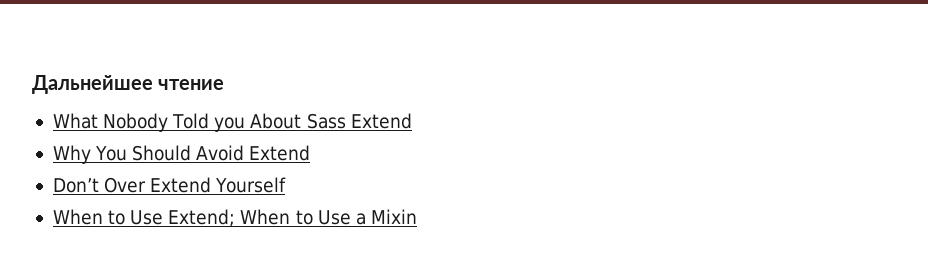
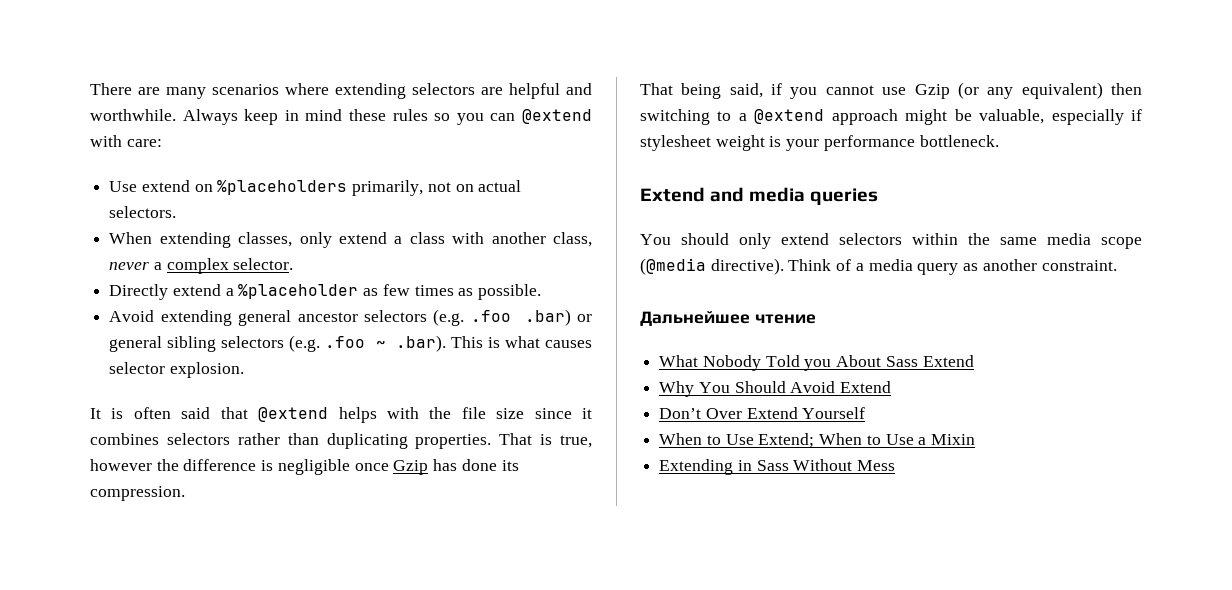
+ There are many scenarios where extending selectors are helpful and worthwhile. Always keep in mind these rules so you can @extend with care:
+ Use extend on %placeholders primarily, not on actual selectors.
+ When extending classes, only extend a class with another class, never a complex selector.
+ Directly extend a %placeholder as few times as possible.
+ Avoid extending general ancestor selectors (e.g. .foo .bar) or general sibling selectors (e.g. .foo ~ .bar). This is what causes selector explosion.
+ It is often said that @extend helps with the file size since it combines selectors rather than duplicating properties. That is true, however the difference is negligible once Gzip has done its compression.
+ That being said, if you cannot use Gzip (or any equivalent) then switching to a @extend approach might be valuable, especially if stylesheet weight is your performance bottleneck.
+ Extend and media queries
+ You should only extend selectors within the same media scope (@media directive). Think of a media query as another constraint.
+ Extending in Sass Without Mess

